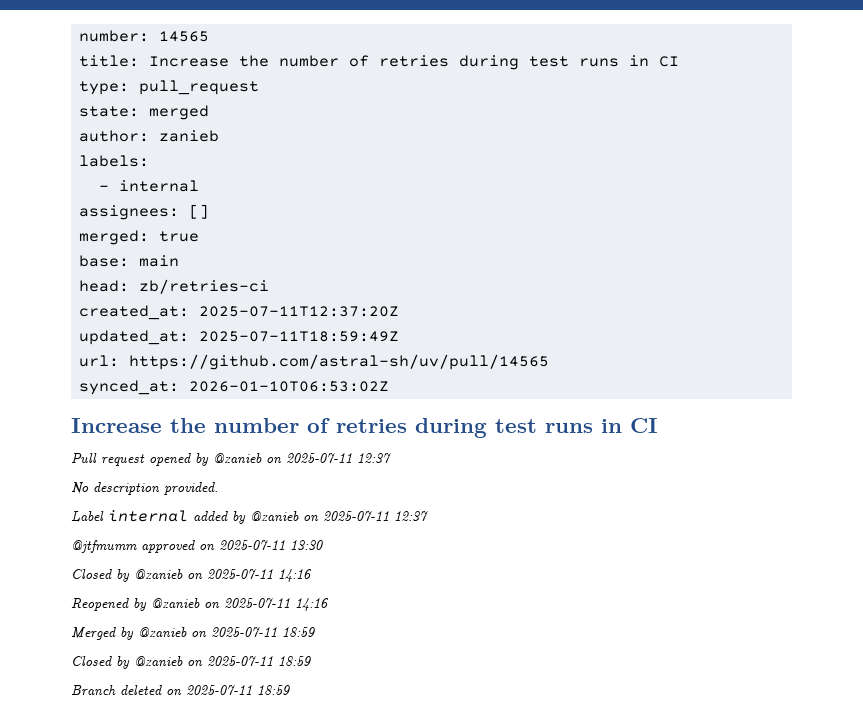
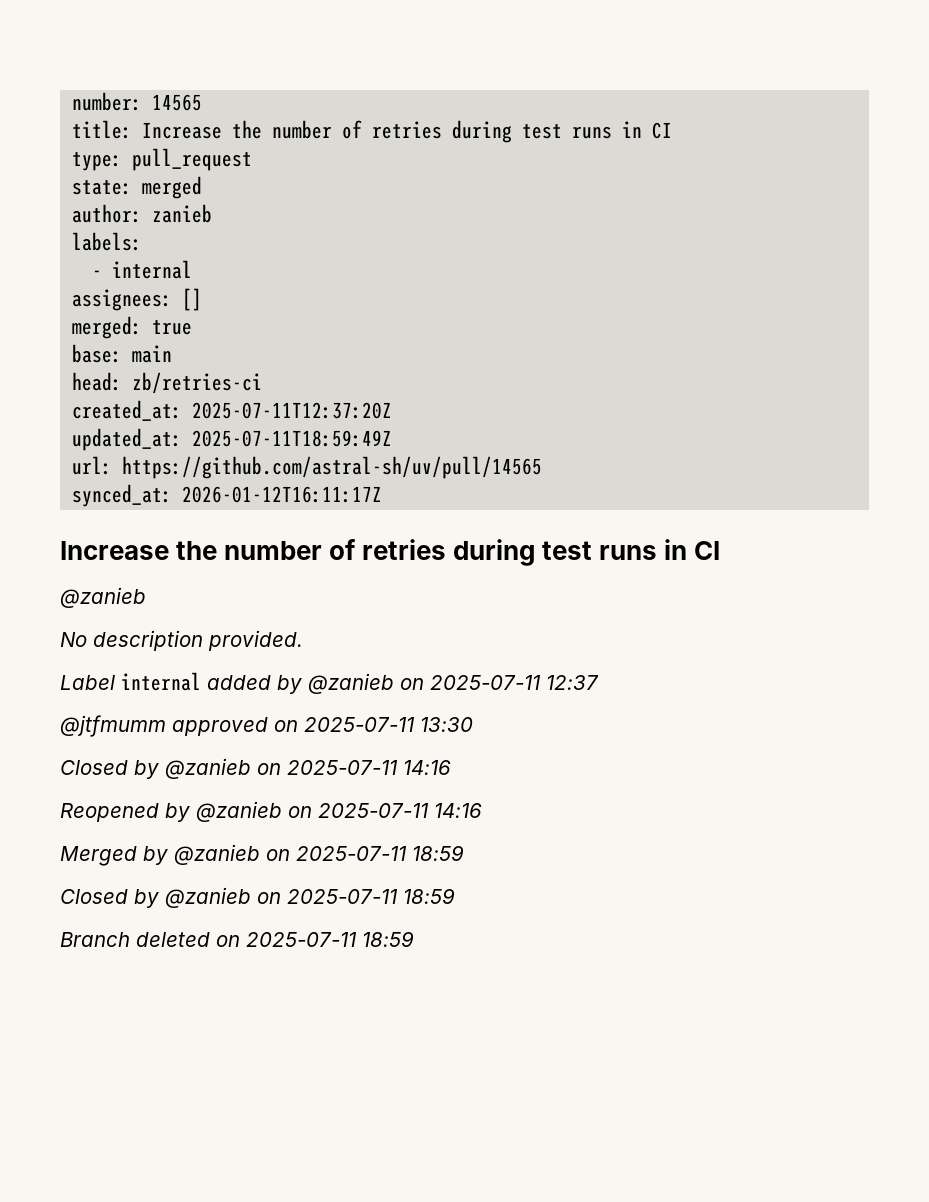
- synced_at: 2026-01-10T06:53:02Z
+ synced_at: 2026-01-12T16:11:17Z
  Increase the number of retries during test runs in CI
- Pull request opened by @zanieb on 2025-07-11 12:37
+ @zanieb

